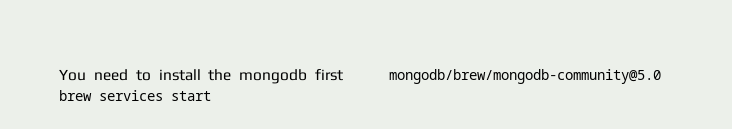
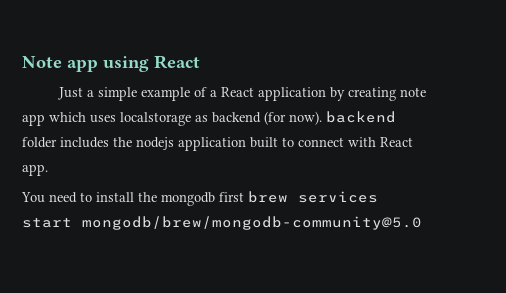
+ Note app using React
+ Just a simple example of a React application by creating note app which uses localstorage as backend (for now). backend folder includes the nodejs application built to connect with React app.

